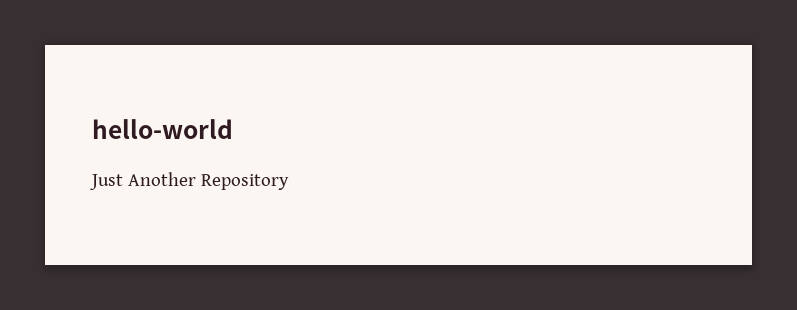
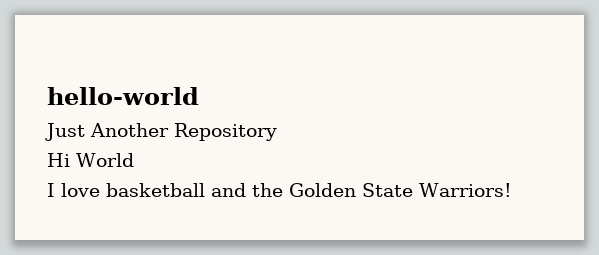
+ Hi World
+ I love basketball and the Golden State Warriors!

